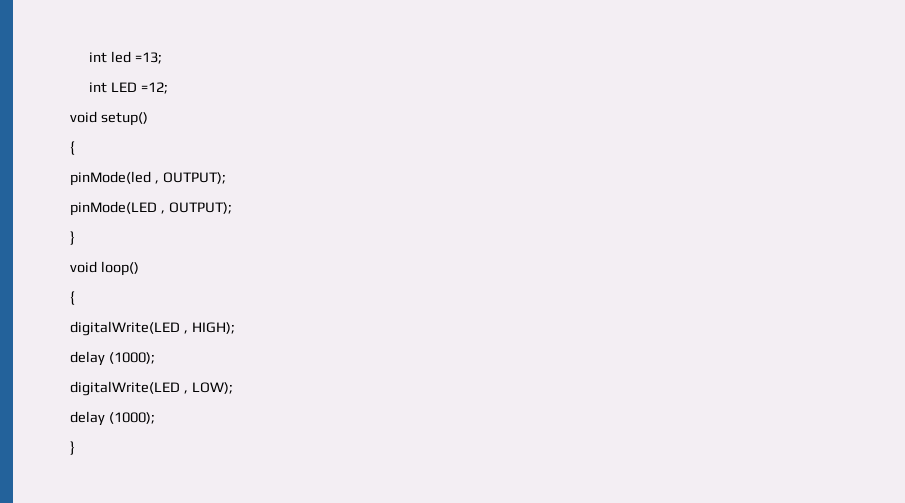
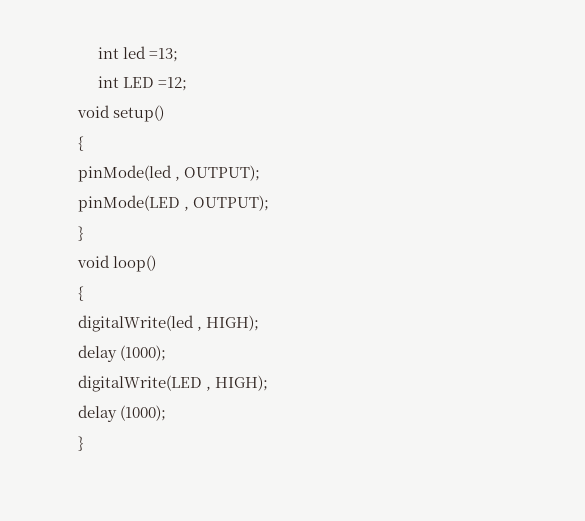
- digitalWrite(LED , HIGH);
+ digitalWrite(led , HIGH);
- digitalWrite(LED , LOW);
+ digitalWrite(LED , HIGH);

